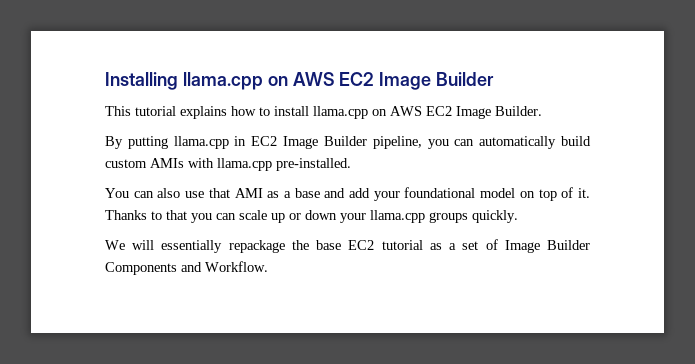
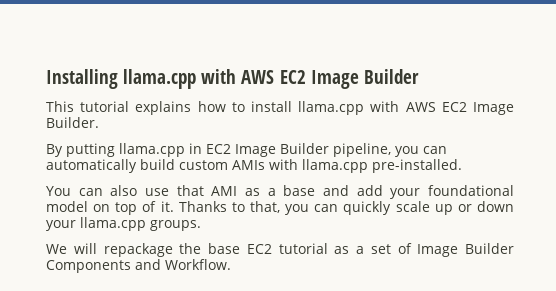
- Installing llama.cpp on AWS EC2 Image Builder
+ Installing llama.cpp with AWS EC2 Image Builder
- This tutorial explains how to install llama.cpp on AWS EC2 Image Builder.
+ This tutorial explains how to install llama.cpp with AWS EC2 Image Builder.
- Thanks to that you can scale up or down your llama.cpp groups quickly.
+ Thanks to that, you can quickly scale up or down your llama.cpp groups.
- We will essentially repackage the base EC2 tutorial as a set of Image Builder Components and Workflow.
+ We will repackage the base EC2 tutorial as a set of Image Builder Components and Workflow.

